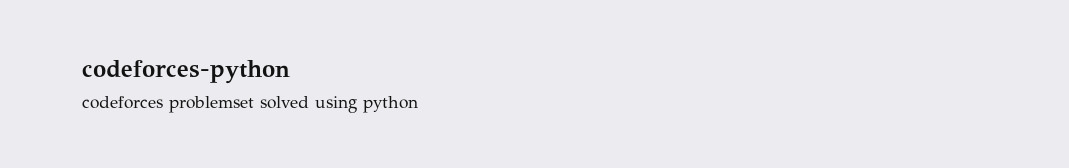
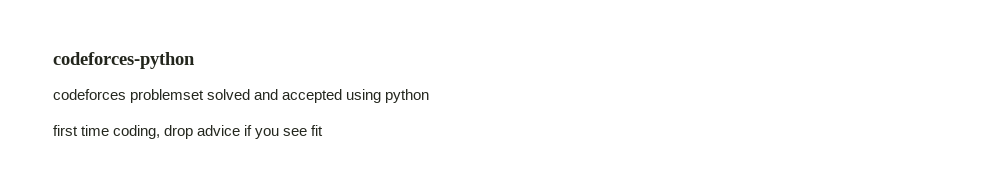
- codeforces problemset solved using python
+ codeforces problemset solved and accepted using python
+ first time coding, drop advice if you see fit

